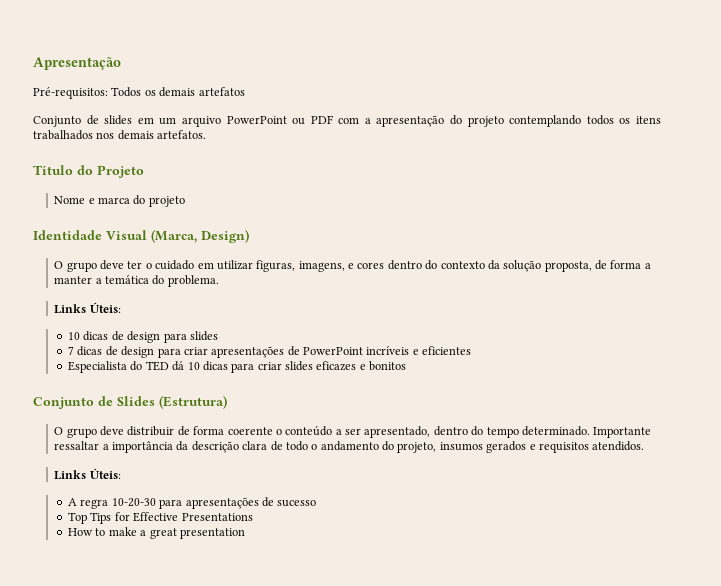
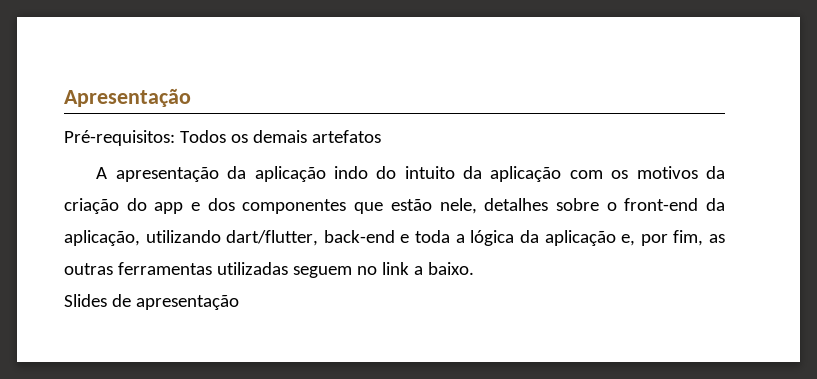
- Conjunto de slides em um arquivo PowerPoint ou PDF com a apresentação do projeto contemplando todos os itens trabalhados nos demais artefatos.
- Título do Projeto
- Nome e marca do projeto
- Identidade Visual (Marca, Design)
- O grupo deve ter o cuidado em utilizar figuras, imagens, e cores dentro do contexto da solução proposta, de forma a manter a temática do problema.
- Links Úteis:
- 10 dicas de design para slides
- 7 dicas de design para criar apresentações de PowerPoint incríveis e eficientes
- Especialista do TED dá 10 dicas para criar slides eficazes e bonitos
- Conjunto de Slides (Estrutura)
- O grupo deve distribuir de forma coerente o conteúdo a ser apresentado, dentro do tempo determinado. Importante ressaltar a importância da descrição clara de todo o andamento do projeto, insumos gerados e requisitos atendidos.
- Links Úteis:
- A regra 10-20-30 para apresentações de sucesso
- Top Tips for Effective Presentations
- How to make a great presentation
+ A apresentação da aplicação indo do intuito da aplicação com os motivos da criação do app e dos componentes que estão nele, detalhes sobre o front-end da aplicação, utilizando dart/flutter, back-end e toda a lógica da aplicação e, por fim, as outras ferramentas utilizadas seguem no link a baixo.
+ Slides de apresentação

